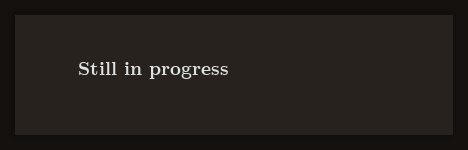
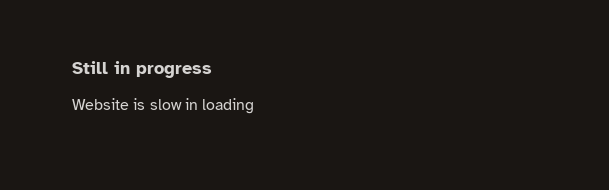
+ Website is slow in loading

